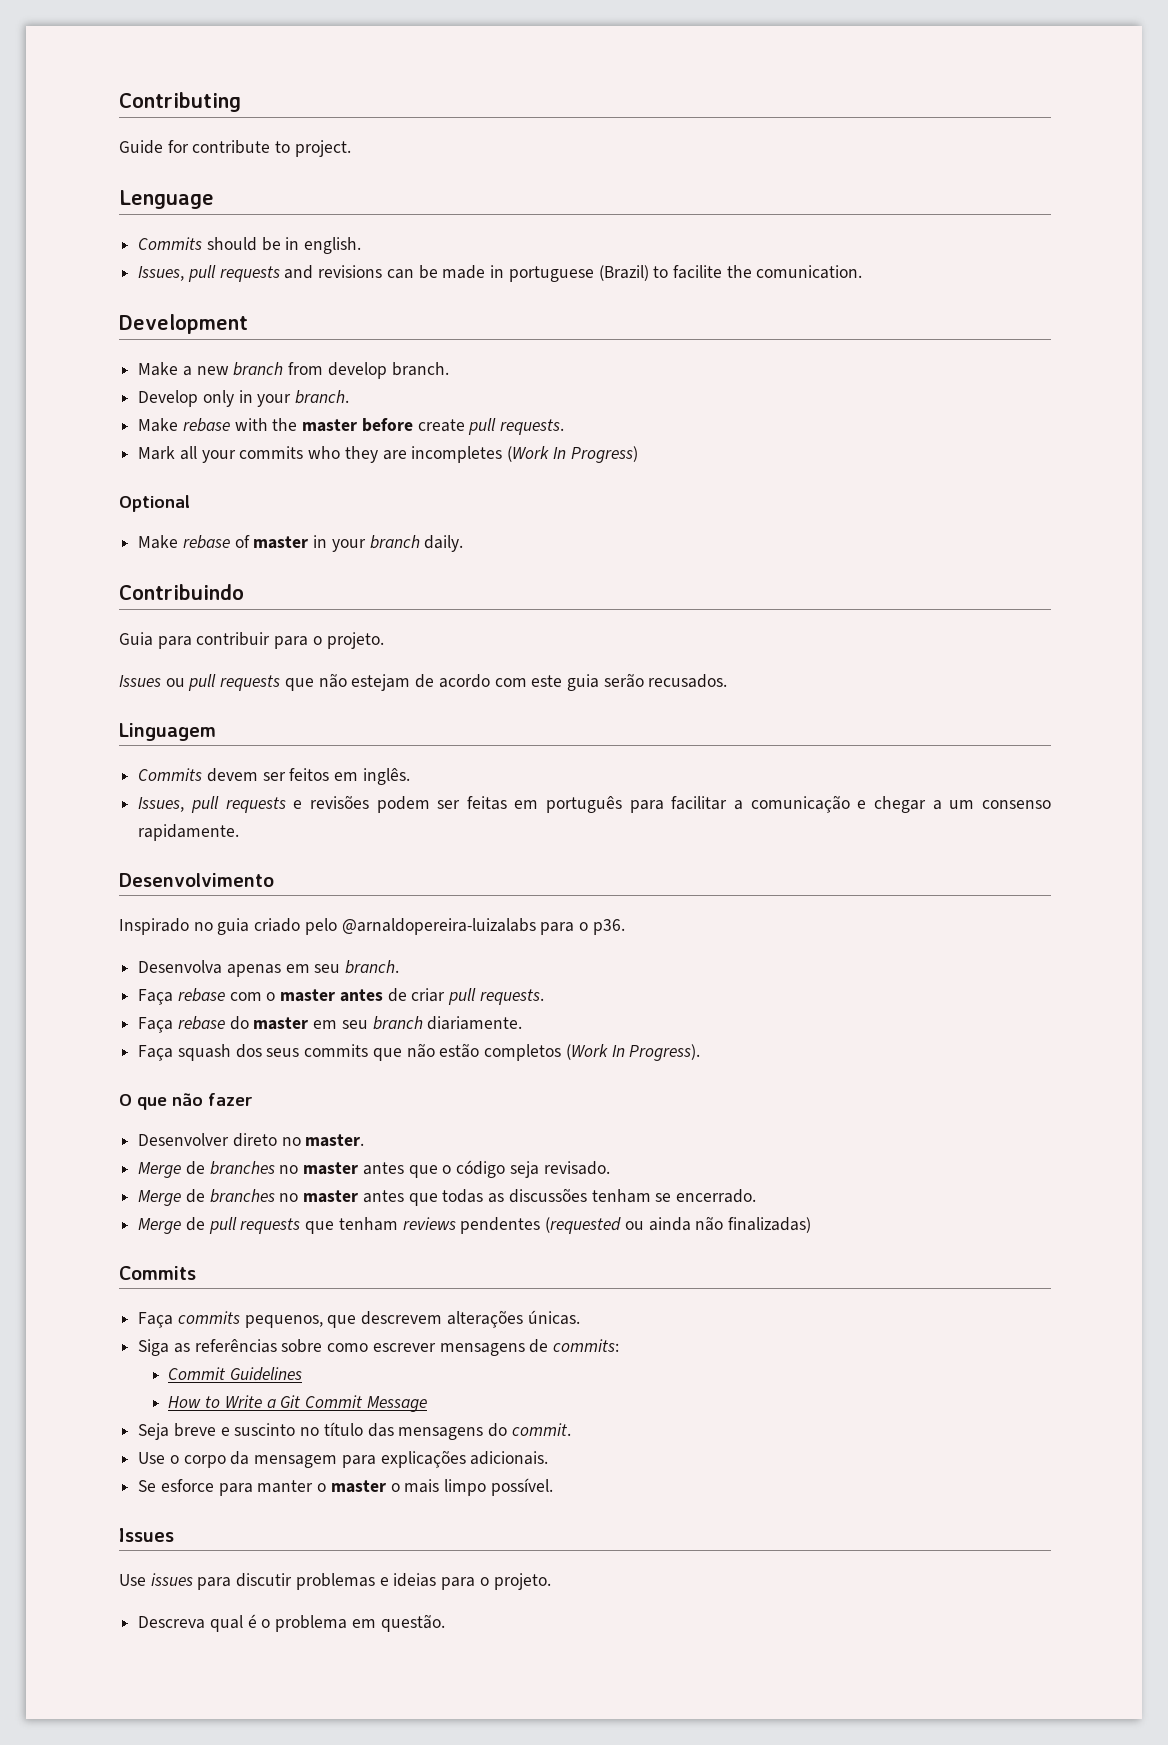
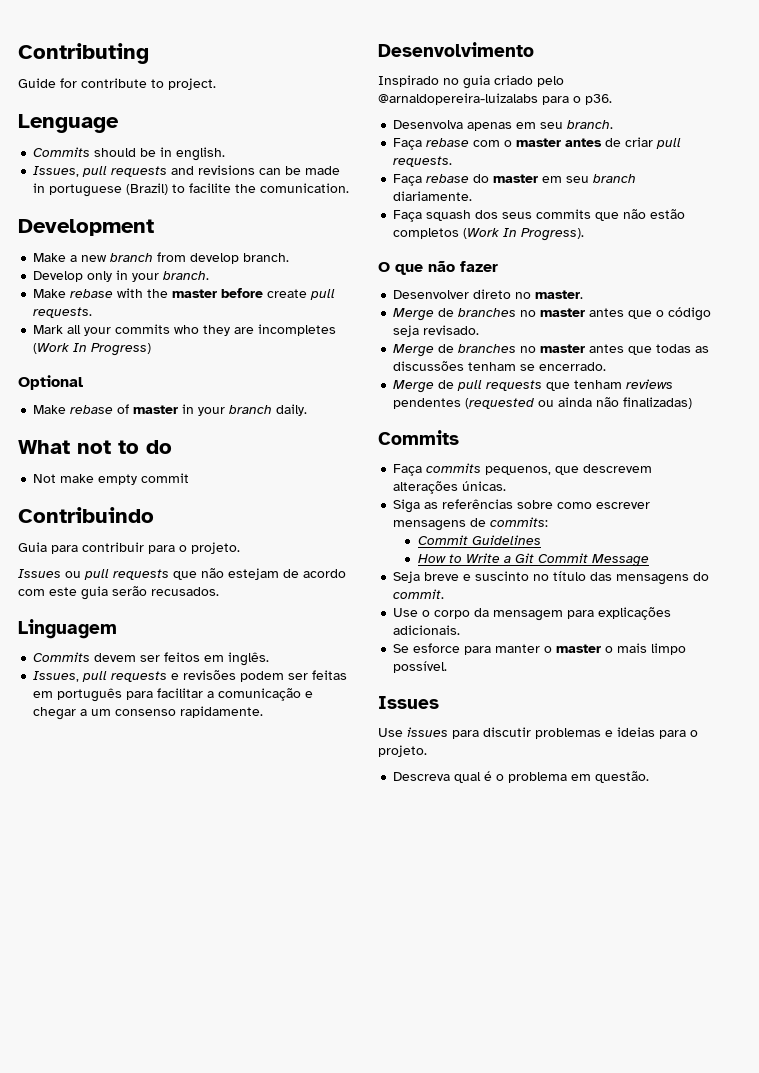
+ What not to do
+ Not make empty commit

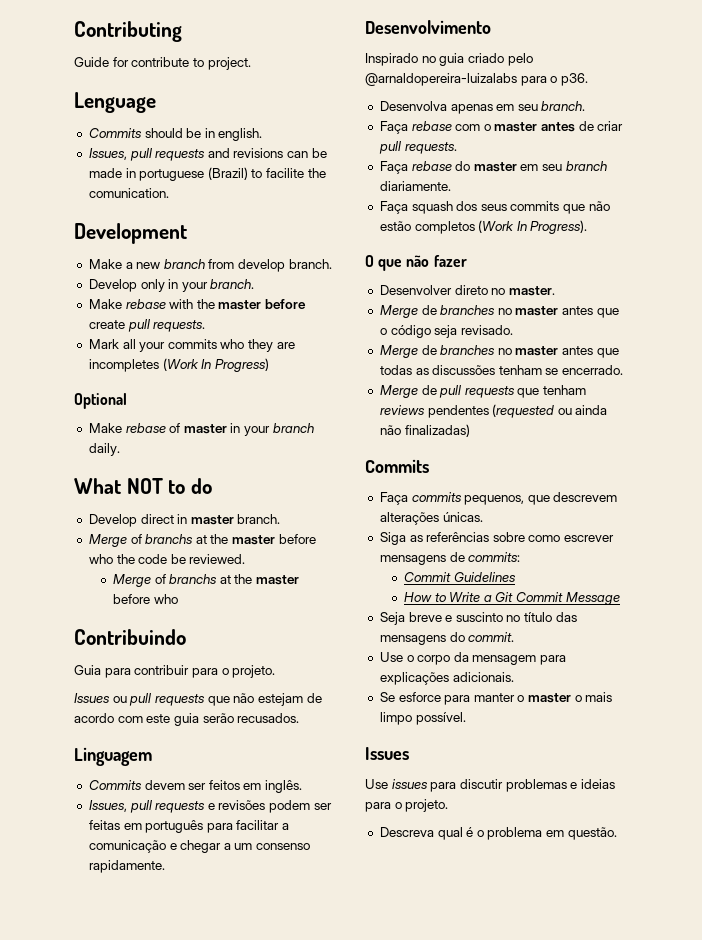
- What not to do
+ What NOT to do
- Not make empty commit
+ Develop direct in master branch.
+ Merge of branchs at the master before who the code be reviewed.
+ Merge of branchs at the master before who

